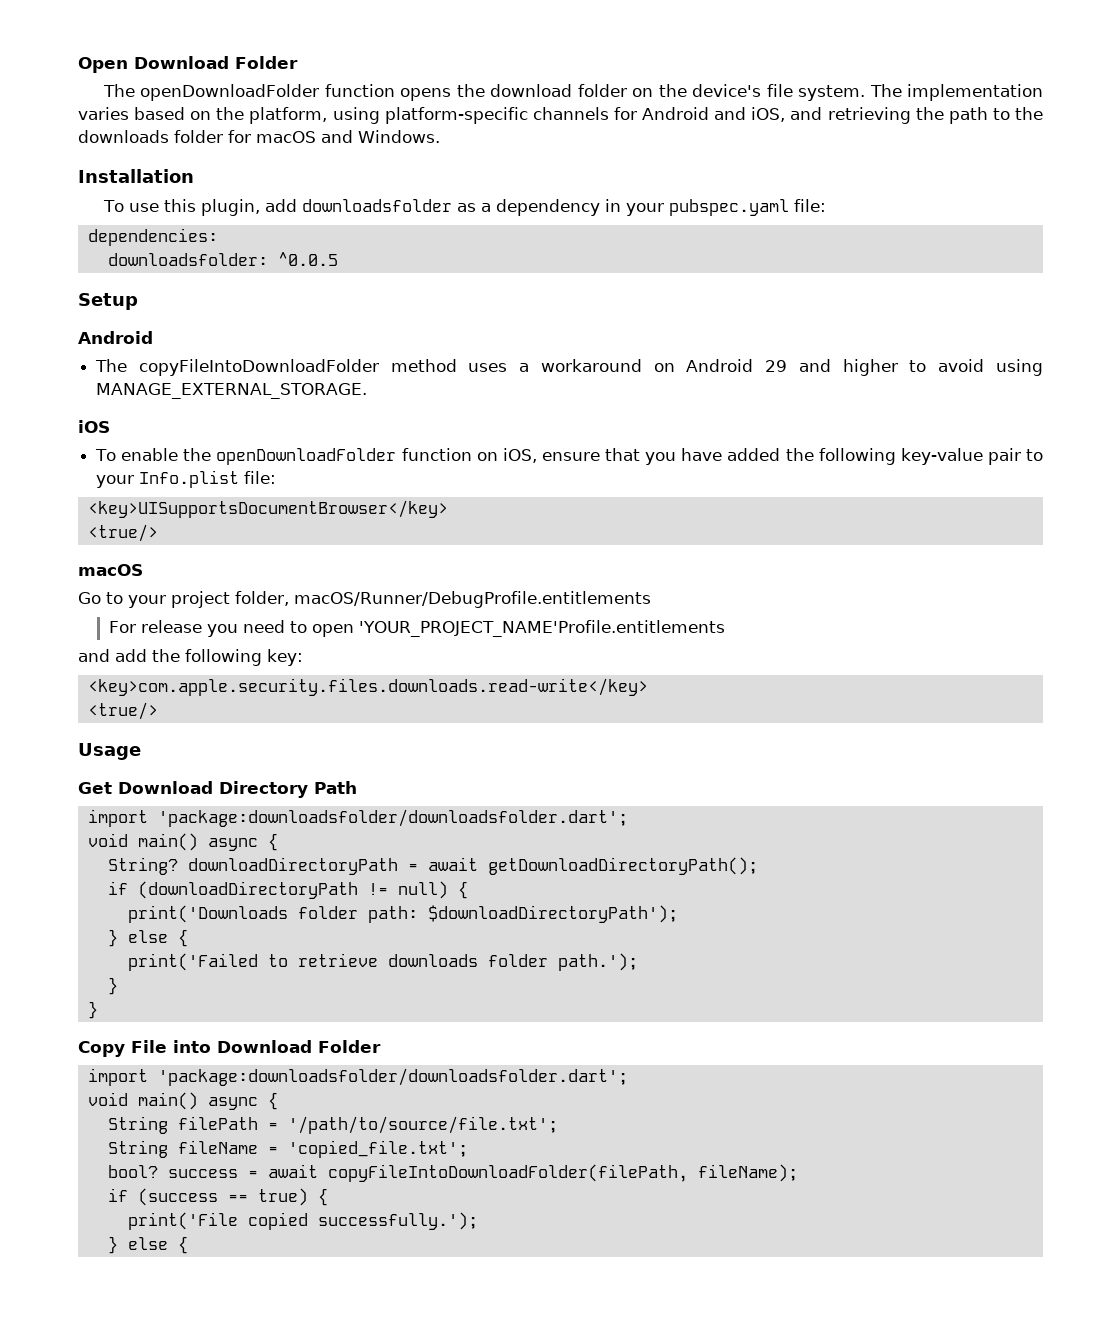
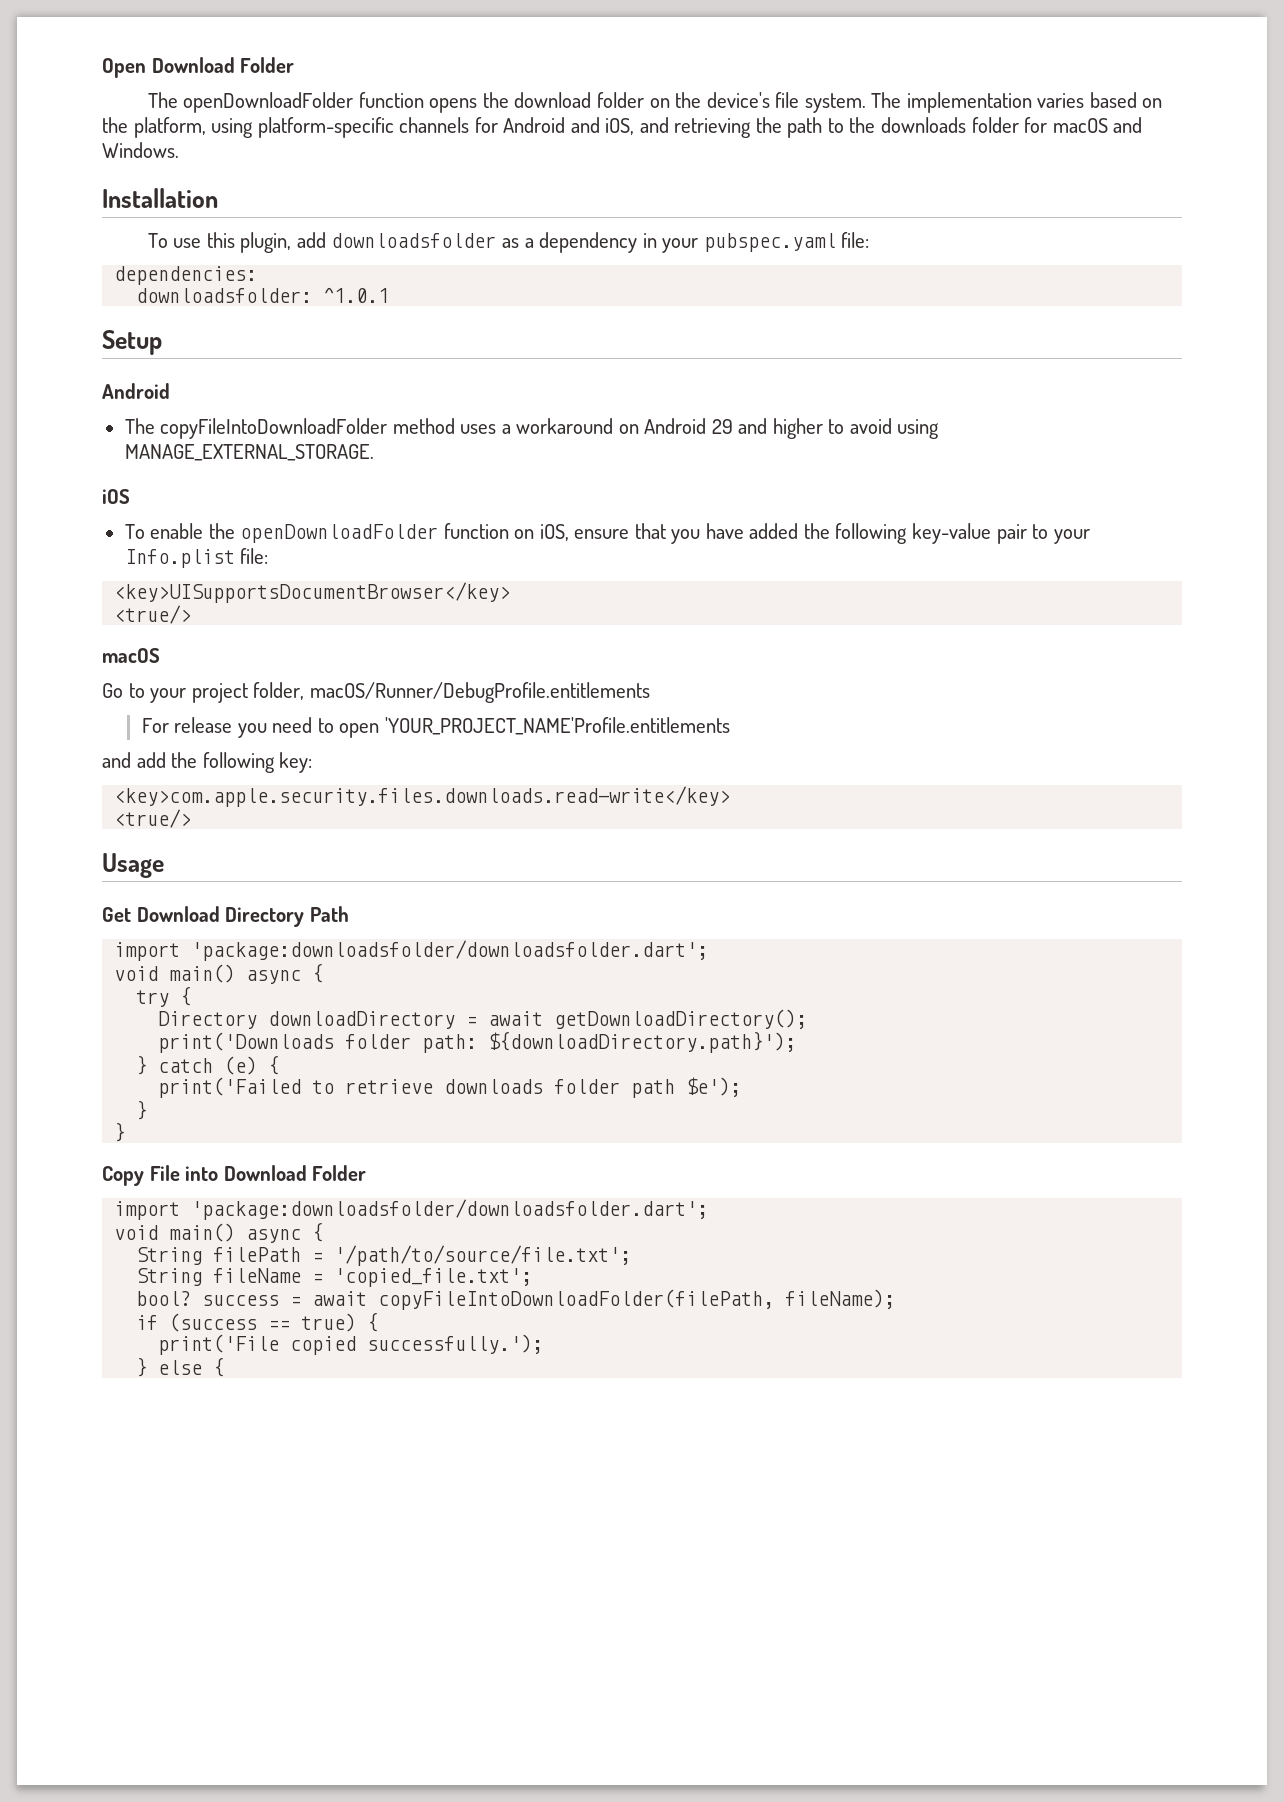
- downloadsfolder: ^0.0.5
+ downloadsfolder: ^1.0.1
- String? downloadDirectoryPath = await getDownloadDirectoryPath();
- if (downloadDirectoryPath != null) {
+ try {
+ Directory downloadDirectory = await getDownloadDirectory();
- print('Downloads folder path: $downloadDirectoryPath');
- } else {
+ print('Downloads folder path: ${downloadDirectory.path}');
+ } catch (e) {
- print('Failed to retrieve downloads folder path.');
+ print('Failed to retrieve downloads folder path $e');

